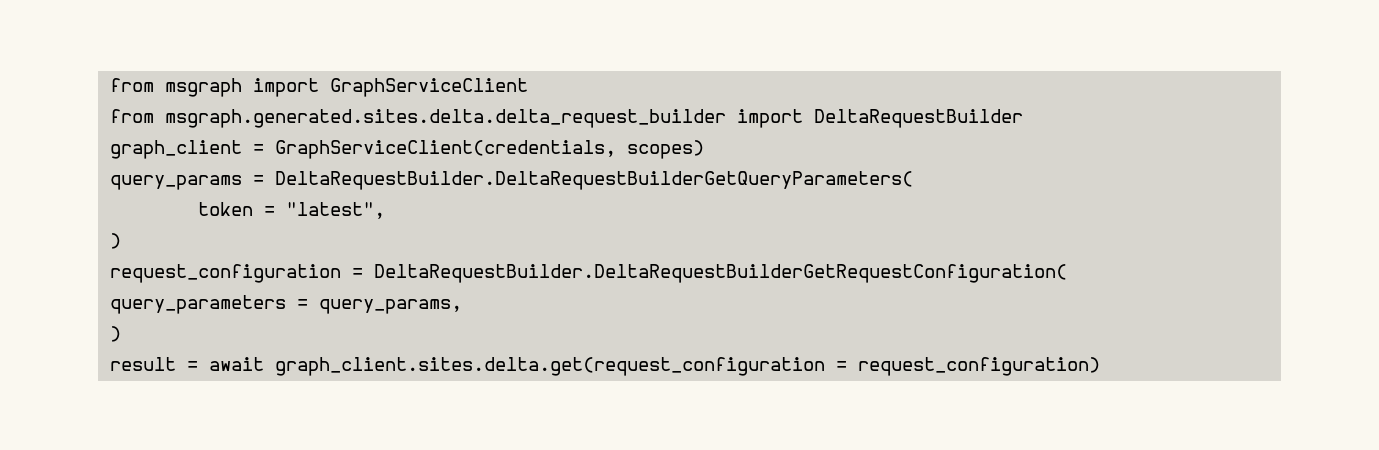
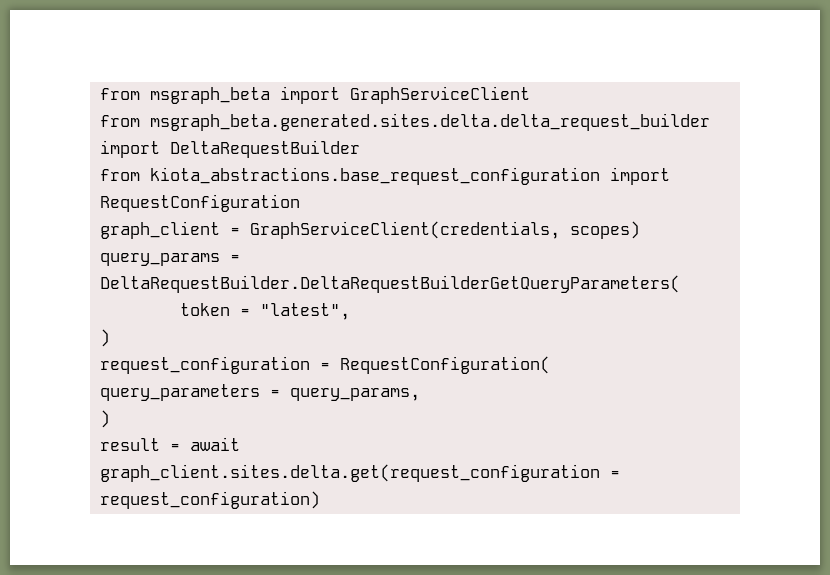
- from msgraph import GraphServiceClient
+ from msgraph_beta import GraphServiceClient
- from msgraph.generated.sites.delta.delta_request_builder import DeltaRequestBuilder
+ from msgraph_beta.generated.sites.delta.delta_request_builder import DeltaRequestBuilder
+ from kiota_abstractions.base_request_configuration import RequestConfiguration
- request_configuration = DeltaRequestBuilder.DeltaRequestBuilderGetRequestConfiguration(
+ request_configuration = RequestConfiguration(

